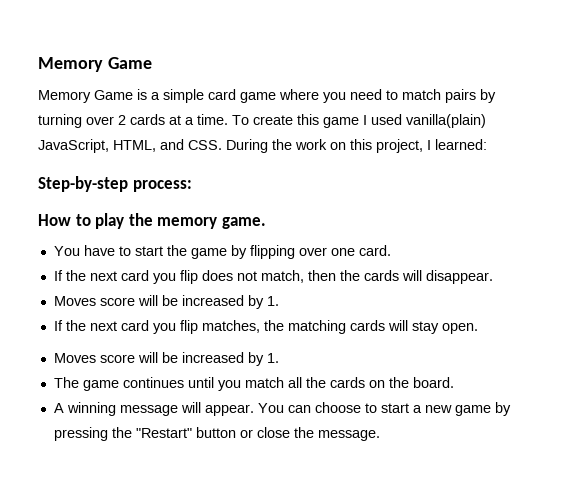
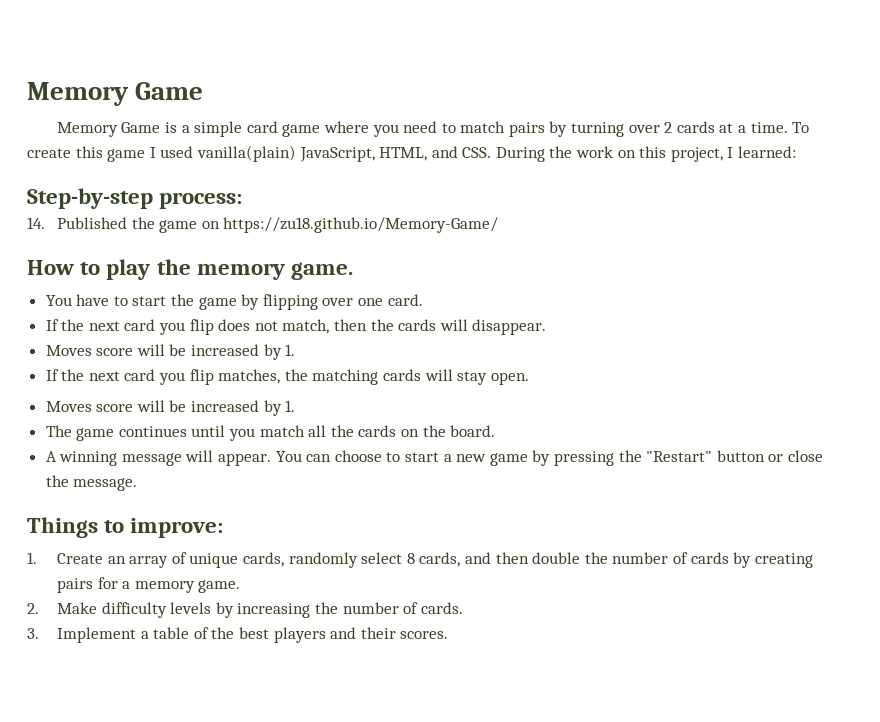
+ 14. Published the game on https://zu18.github.io/Memory-Game/
+ Things to improve:
+ 1. Create an array of unique cards, randomly select 8 cards, and then double the number of cards by creating pairs for a memory game.
+ 2. Make difficulty levels by increasing the number of cards.
+ 3. Implement a table of the best players and their scores.

